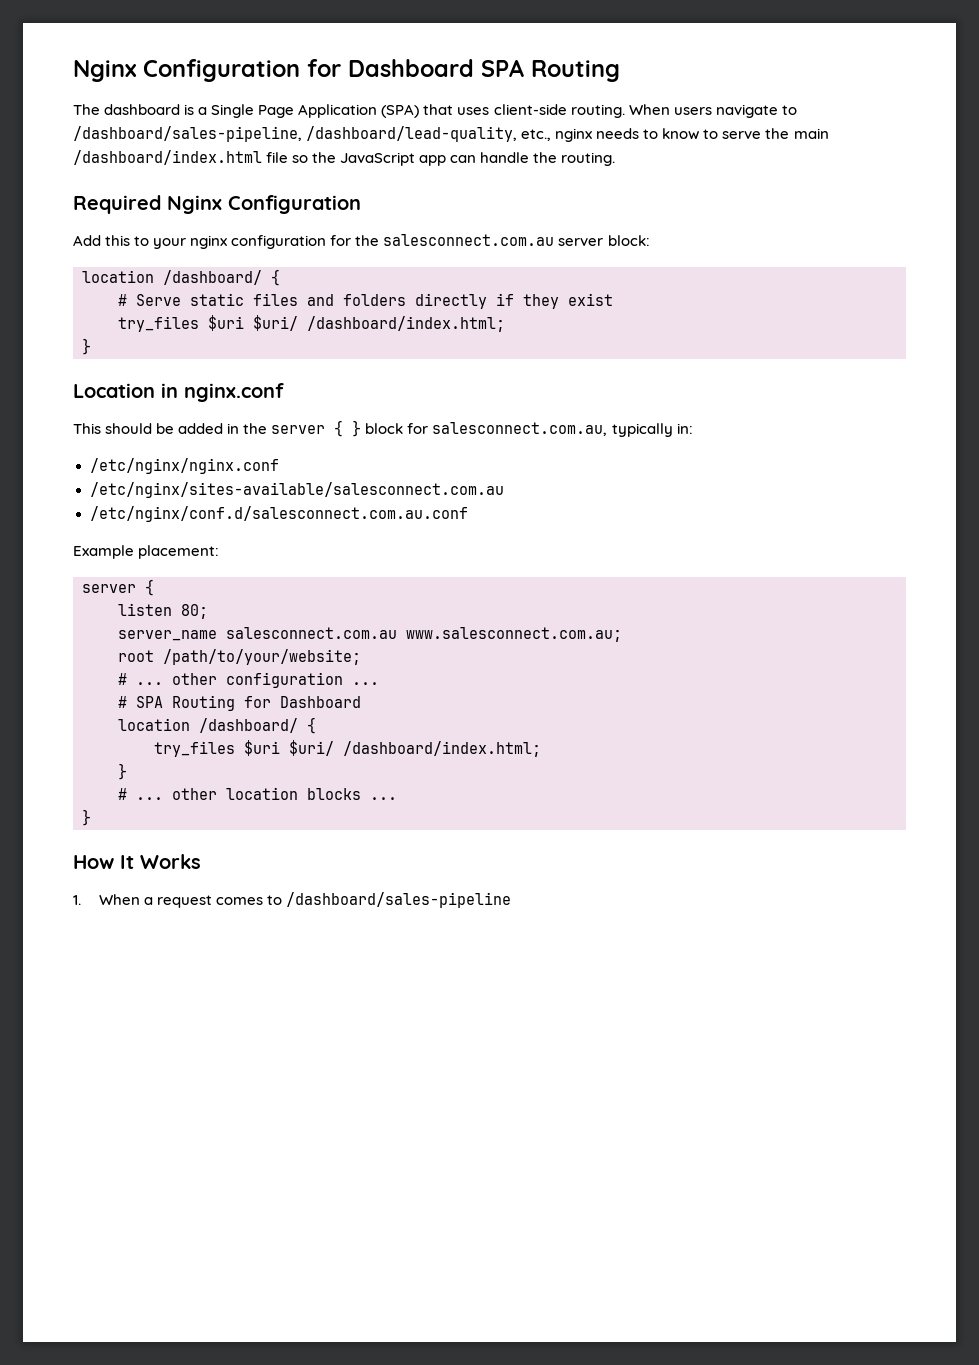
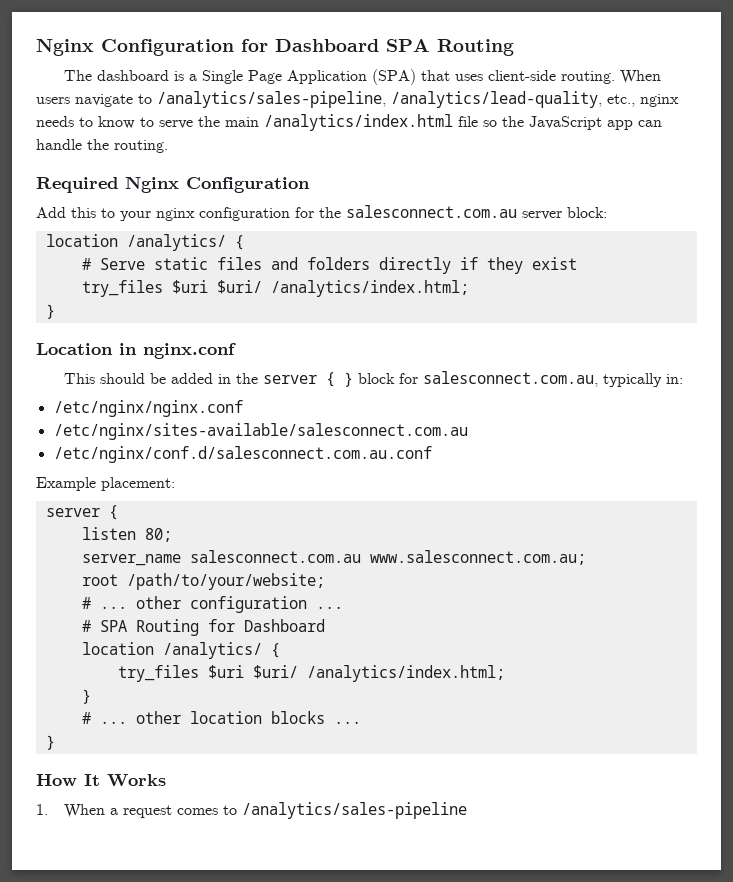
- When users navigate to /dashboard/sales-pipeline, /dashboard/lead-quality, etc., nginx needs to know to serve the main /dashboard/index.html file so the JavaScript app can handle the routing.
+ When users navigate to /analytics/sales-pipeline, /analytics/lead-quality, etc., nginx needs to know to serve the main /analytics/index.html file so the JavaScript app can handle the routing.
  Add this to your nginx configuration for the salesconnect.com.au server block:
- location /dashboard/ {
+ location /analytics/ {
  # Serve static files and folders directly if they exist
- try_files $uri $uri/ /dashboard/index.html;
+ try_files $uri $uri/ /analytics/index.html;
  # SPA Routing for Dashboard
- location /dashboard/ {
- try_files $uri $uri/ /dashboard/index.html;
+ location /analytics/ {
+ try_files $uri $uri/ /analytics/index.html;
- 1. When a request comes to /dashboard/sales-pipeline
+ 1. When a request comes to /analytics/sales-pipeline

